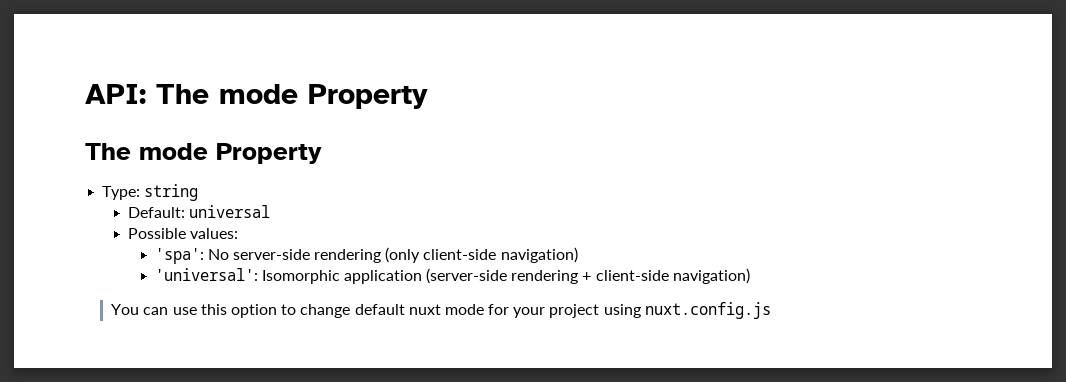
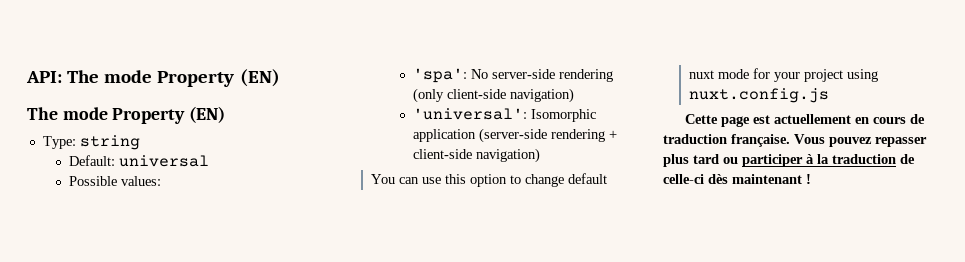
- API: The mode Property
- The mode Property
+ API: The mode Property (EN)
+ The mode Property (EN)
+ Cette page est actuellement en cours de traduction française. Vous pouvez repasser plus tard ou participer à la traduction de celle-ci dès maintenant !

